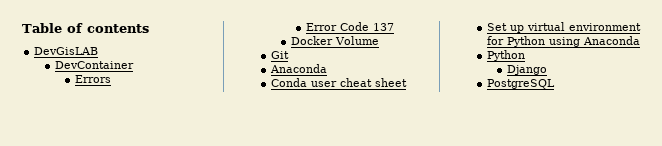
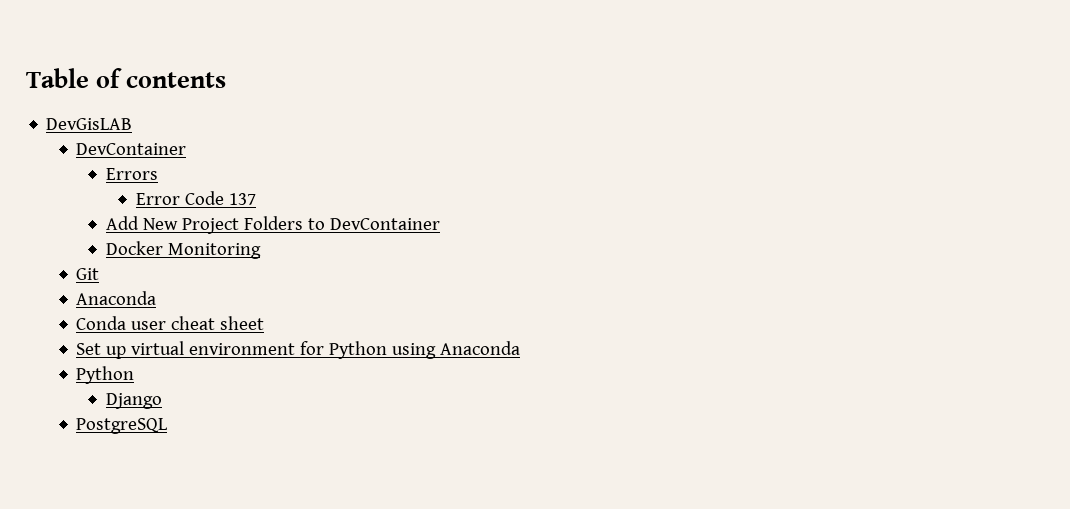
+ Add New Project Folders to DevContainer
- Docker Volume
+ Docker Monitoring

